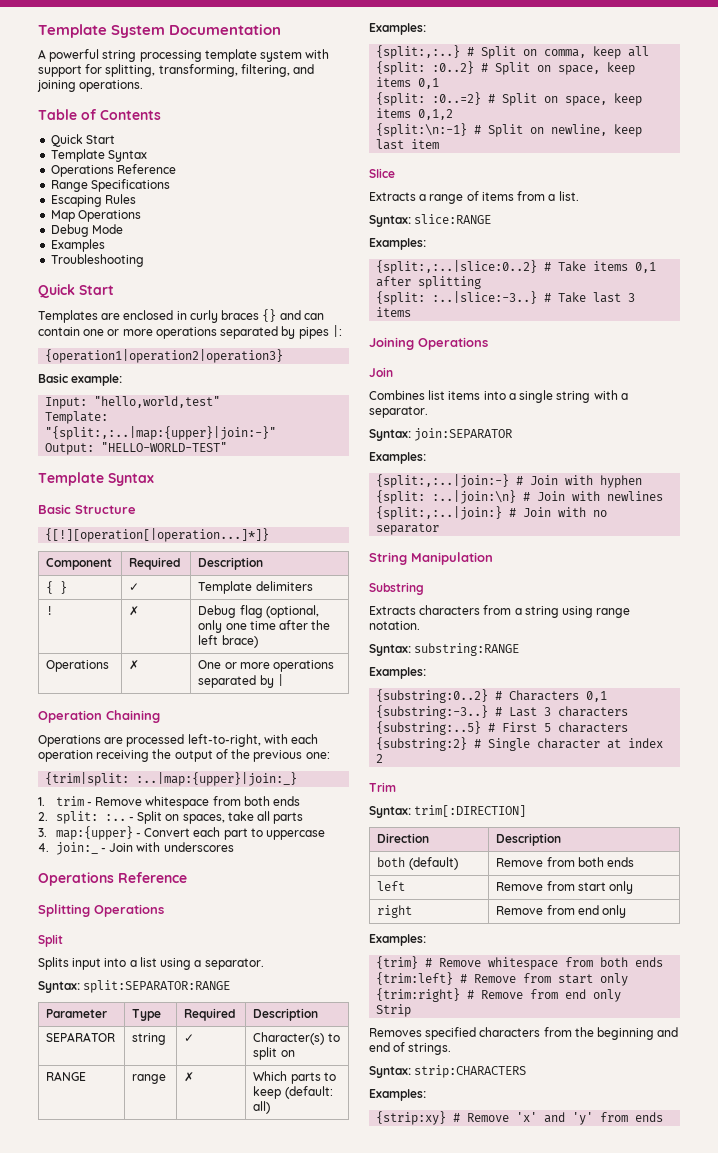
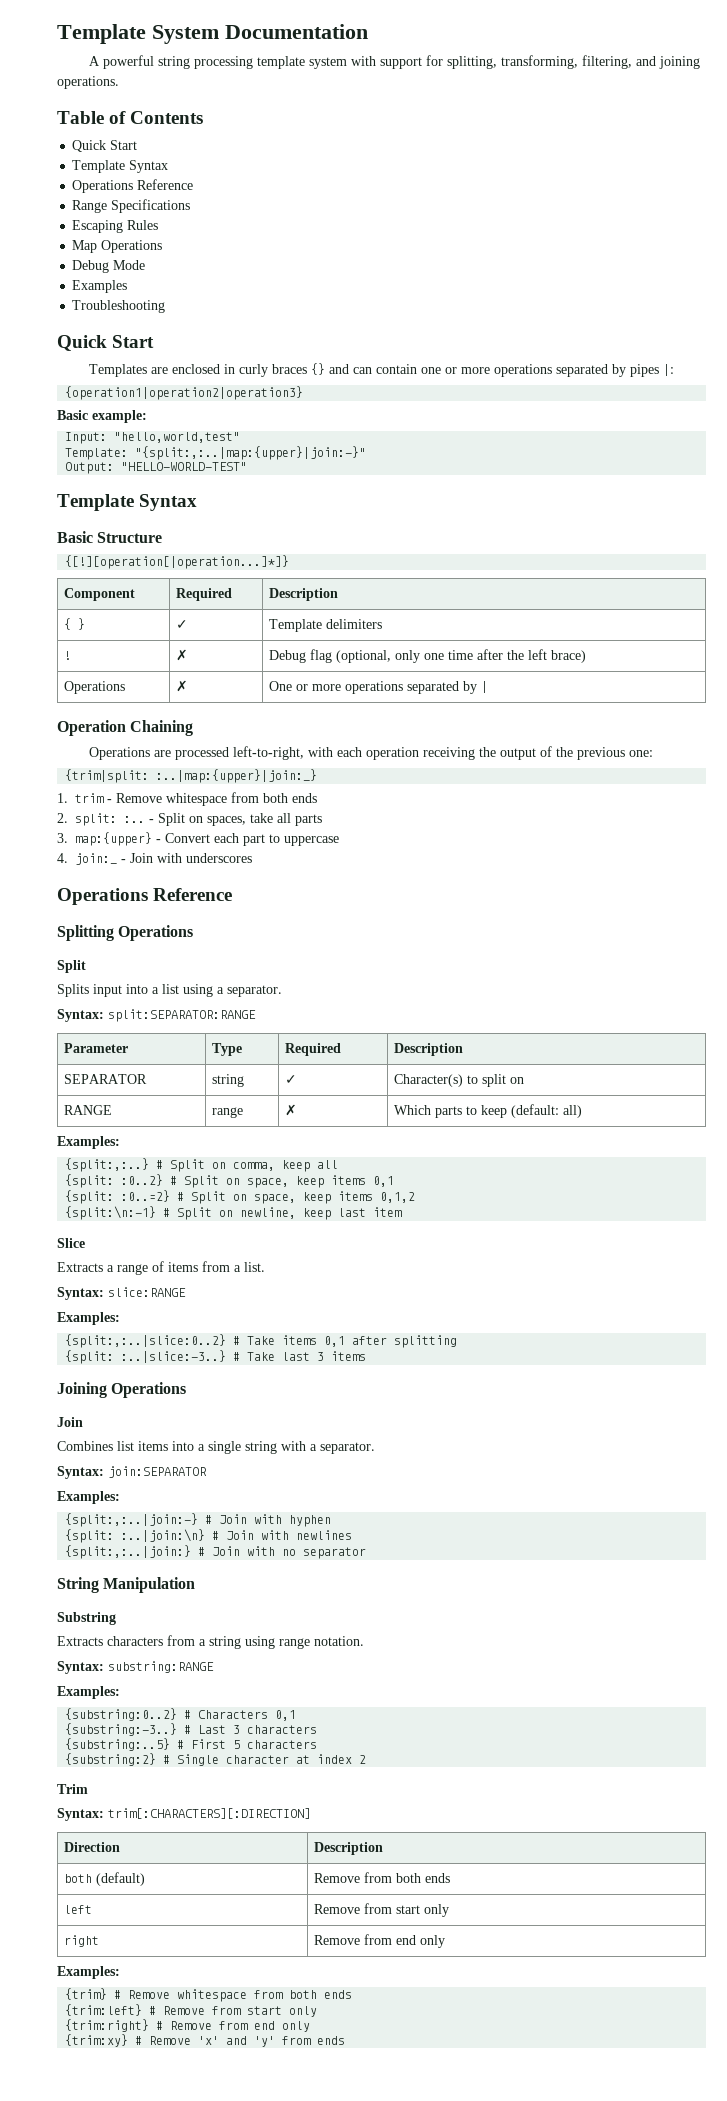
- Syntax: trim[:DIRECTION]
+ Syntax: trim[:CHARACTERS][:DIRECTION]
- Strip
- Removes specified characters from the beginning and end of strings.
- Syntax: strip:CHARACTERS
- Examples:
- {strip:xy} # Remove 'x' and 'y' from ends
+ {trim:xy} # Remove 'x' and 'y' from ends

